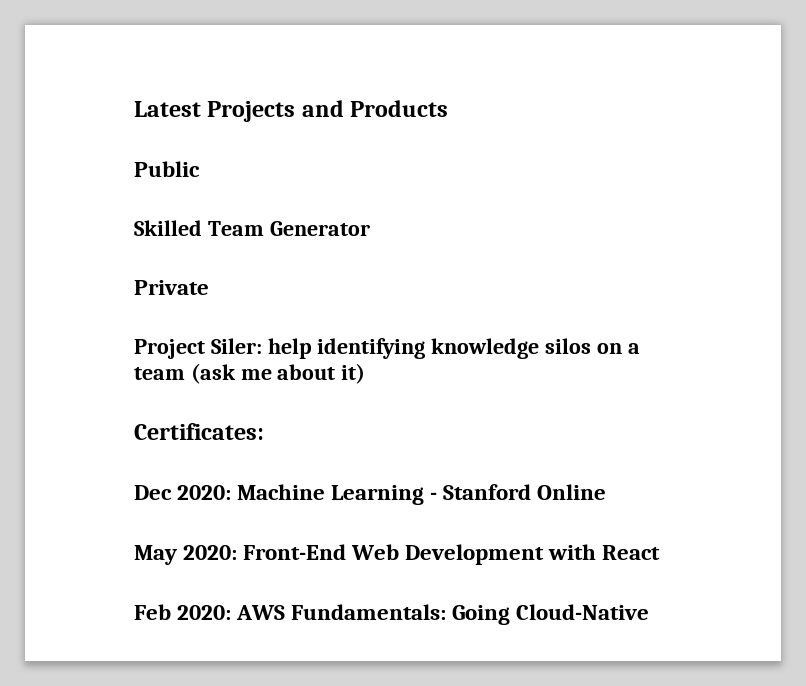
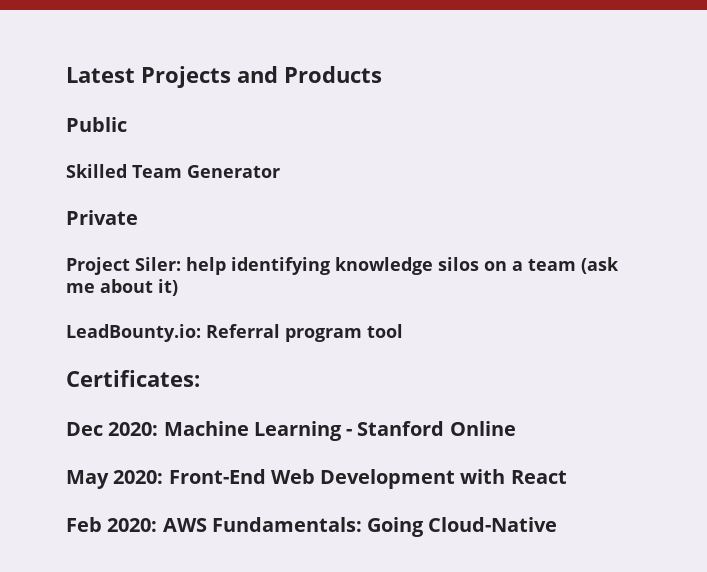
+ LeadBounty.io: Referral program tool

